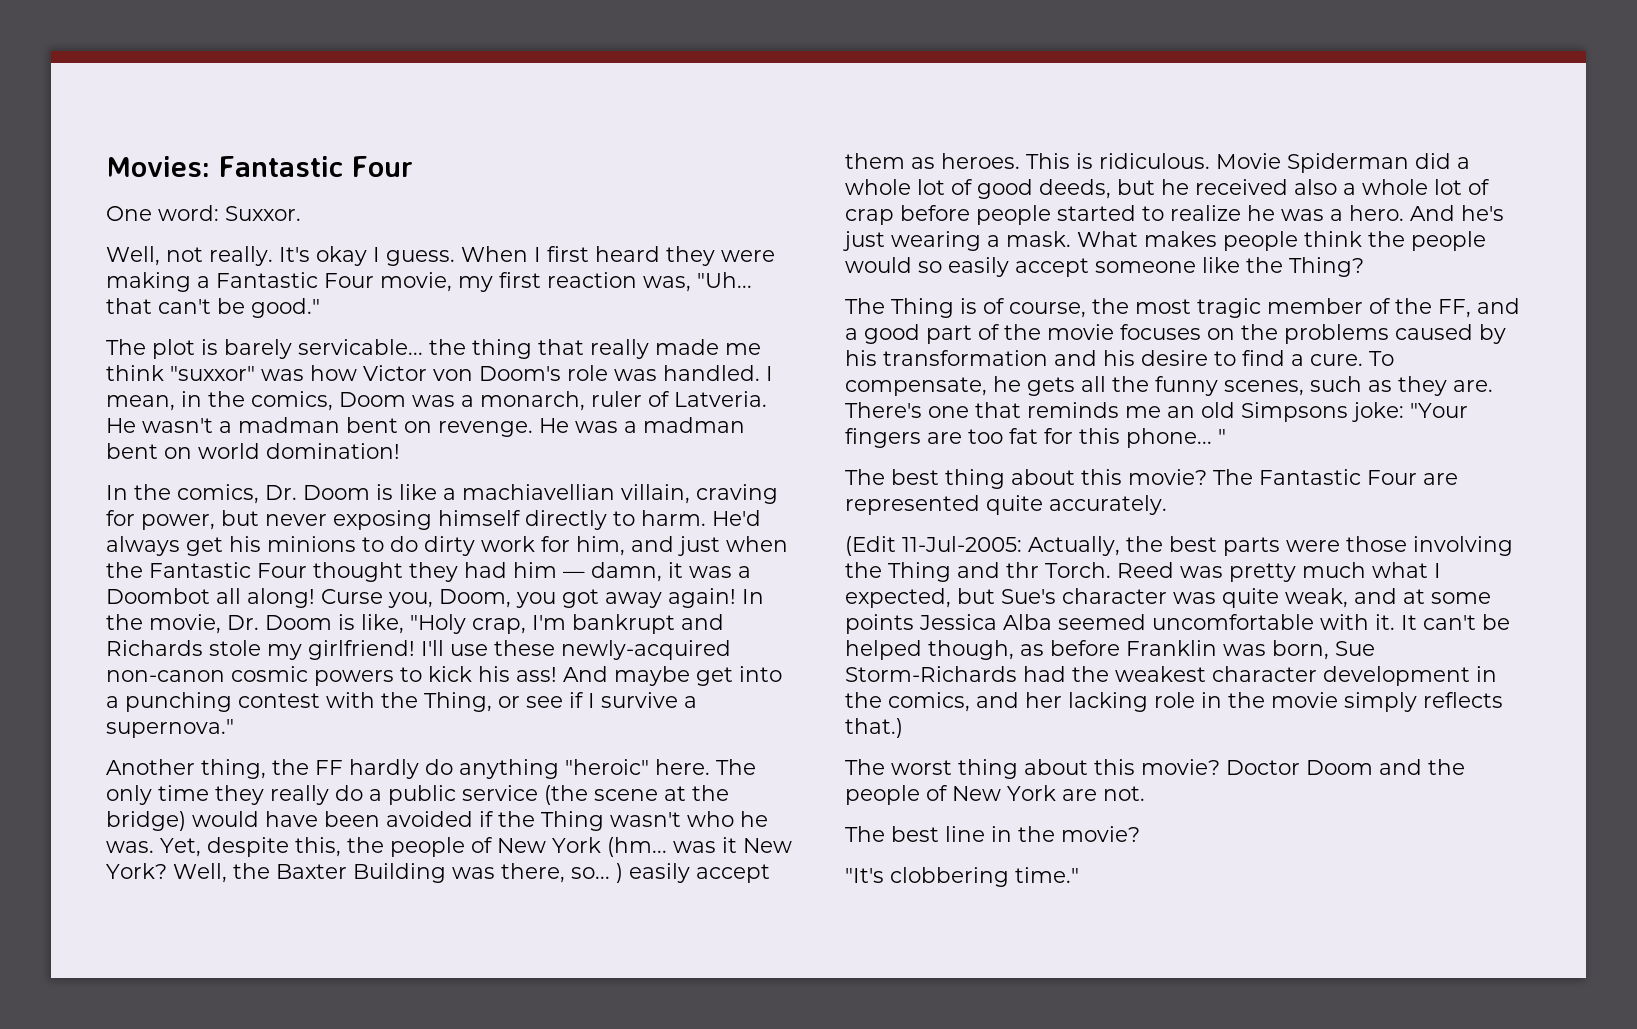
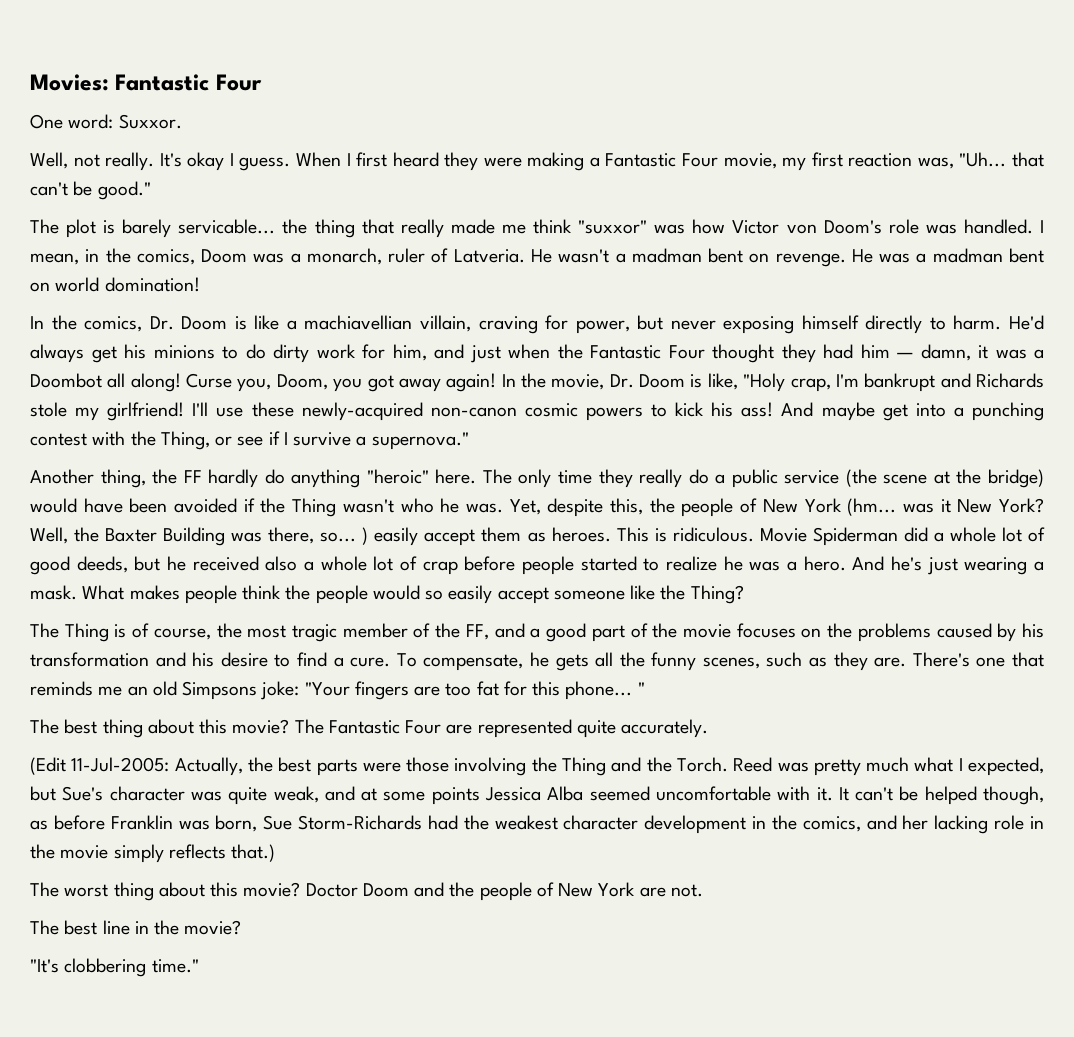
- (Edit 11-Jul-2005: Actually, the best parts were those involving the Thing and thr Torch.
+ (Edit 11-Jul-2005: Actually, the best parts were those involving the Thing and the Torch.

